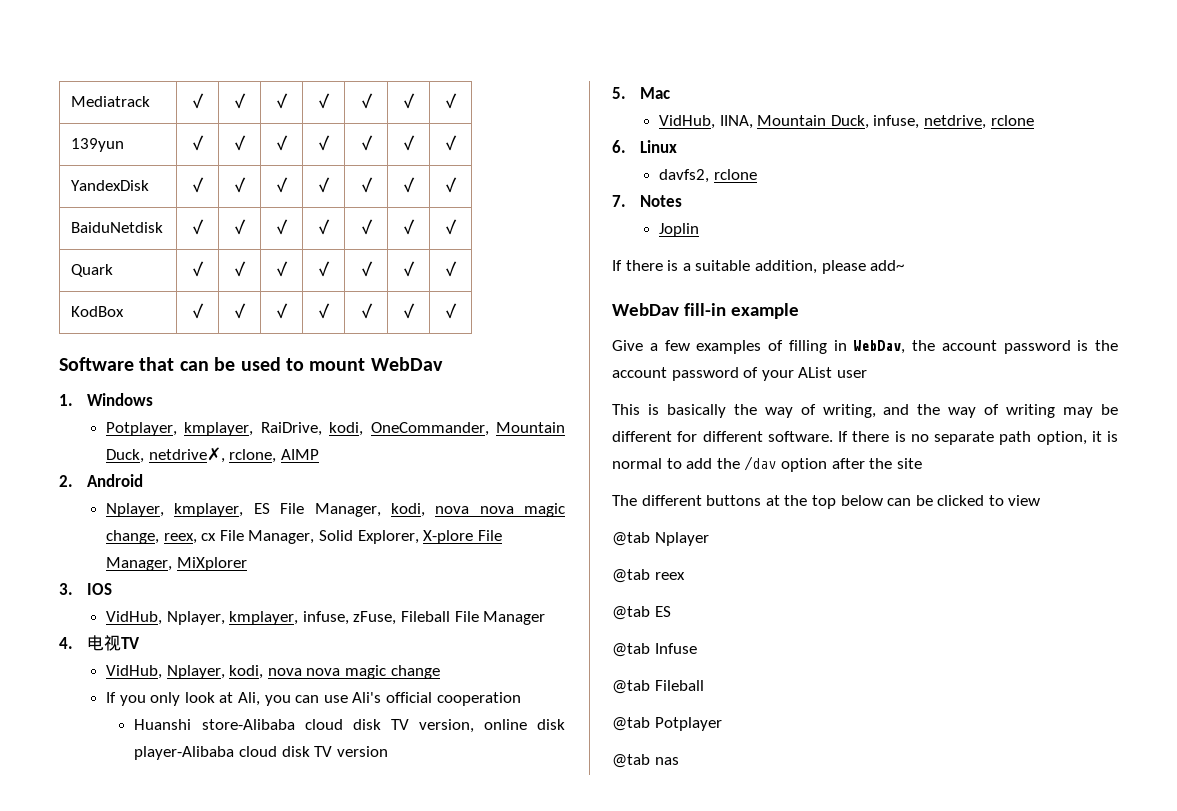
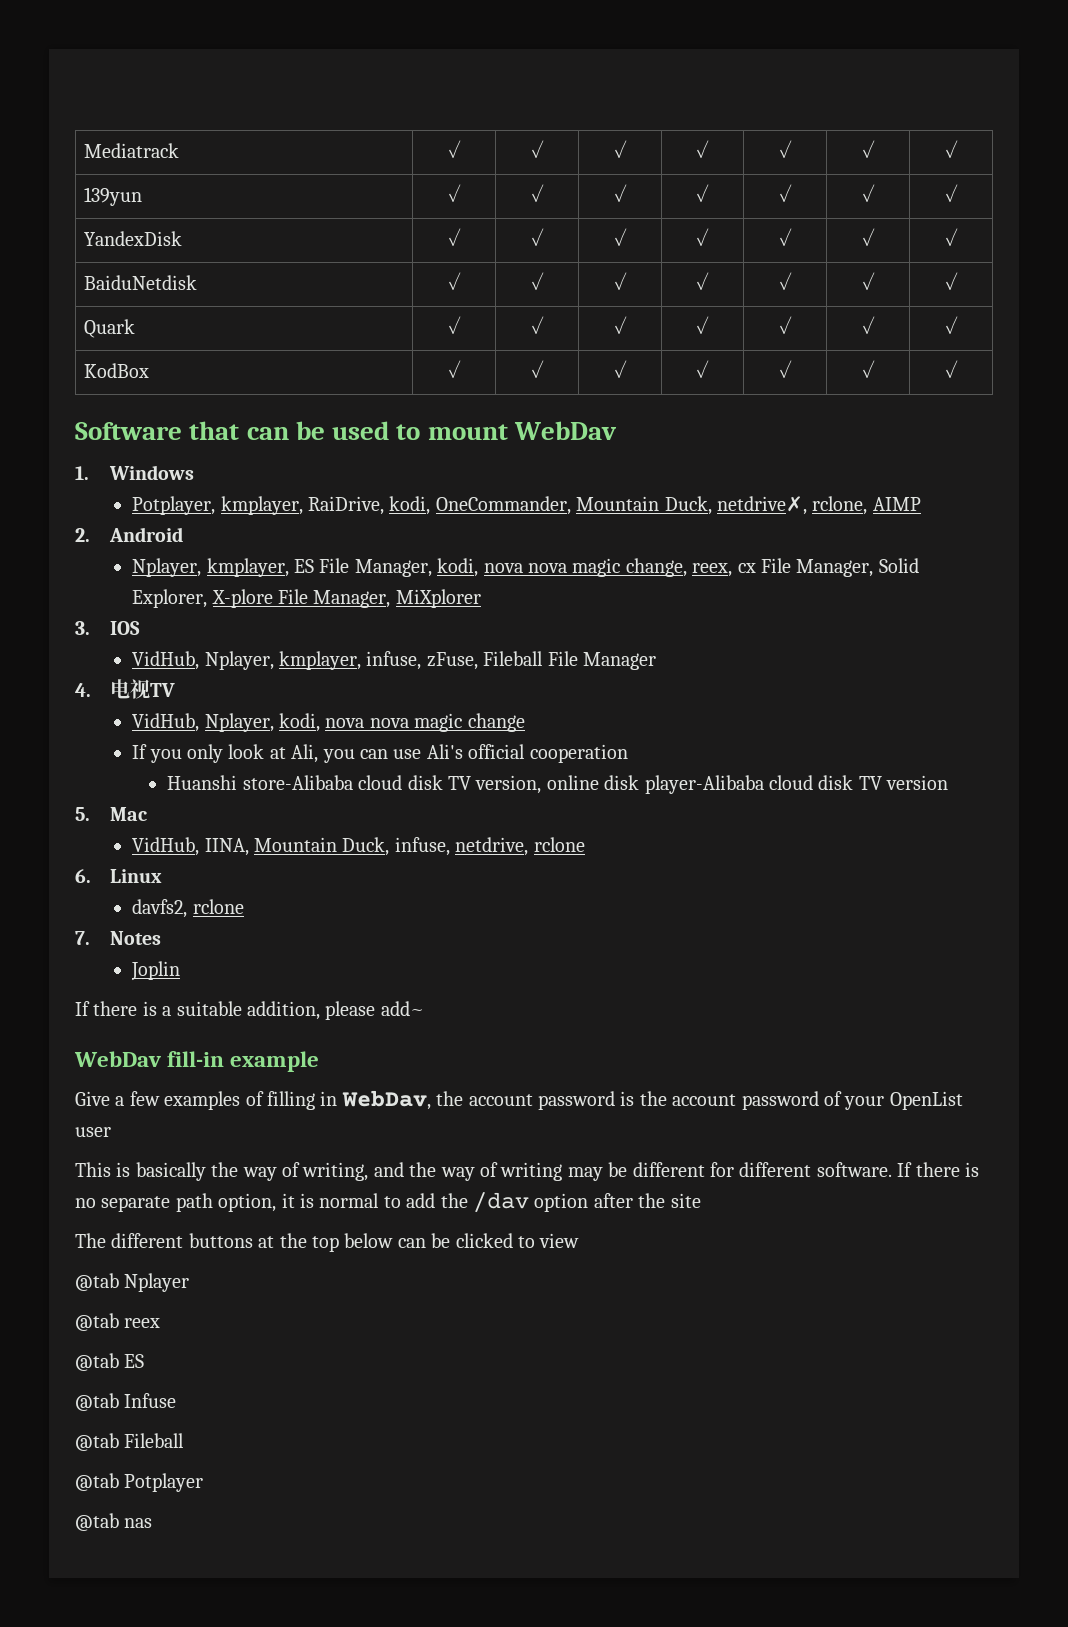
- Give a few examples of filling in WebDav, the account password is the account password of your AList user
+ Give a few examples of filling in WebDav, the account password is the account password of your OpenList user

